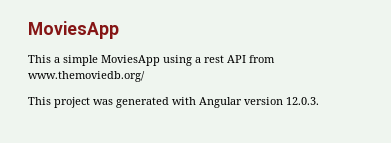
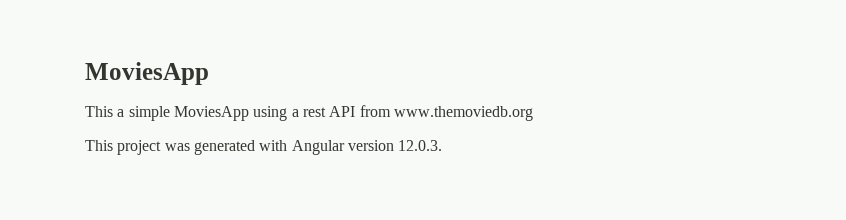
- This a simple MoviesApp using a rest API from www.themoviedb.org/
+ This a simple MoviesApp using a rest API from www.themoviedb.org

